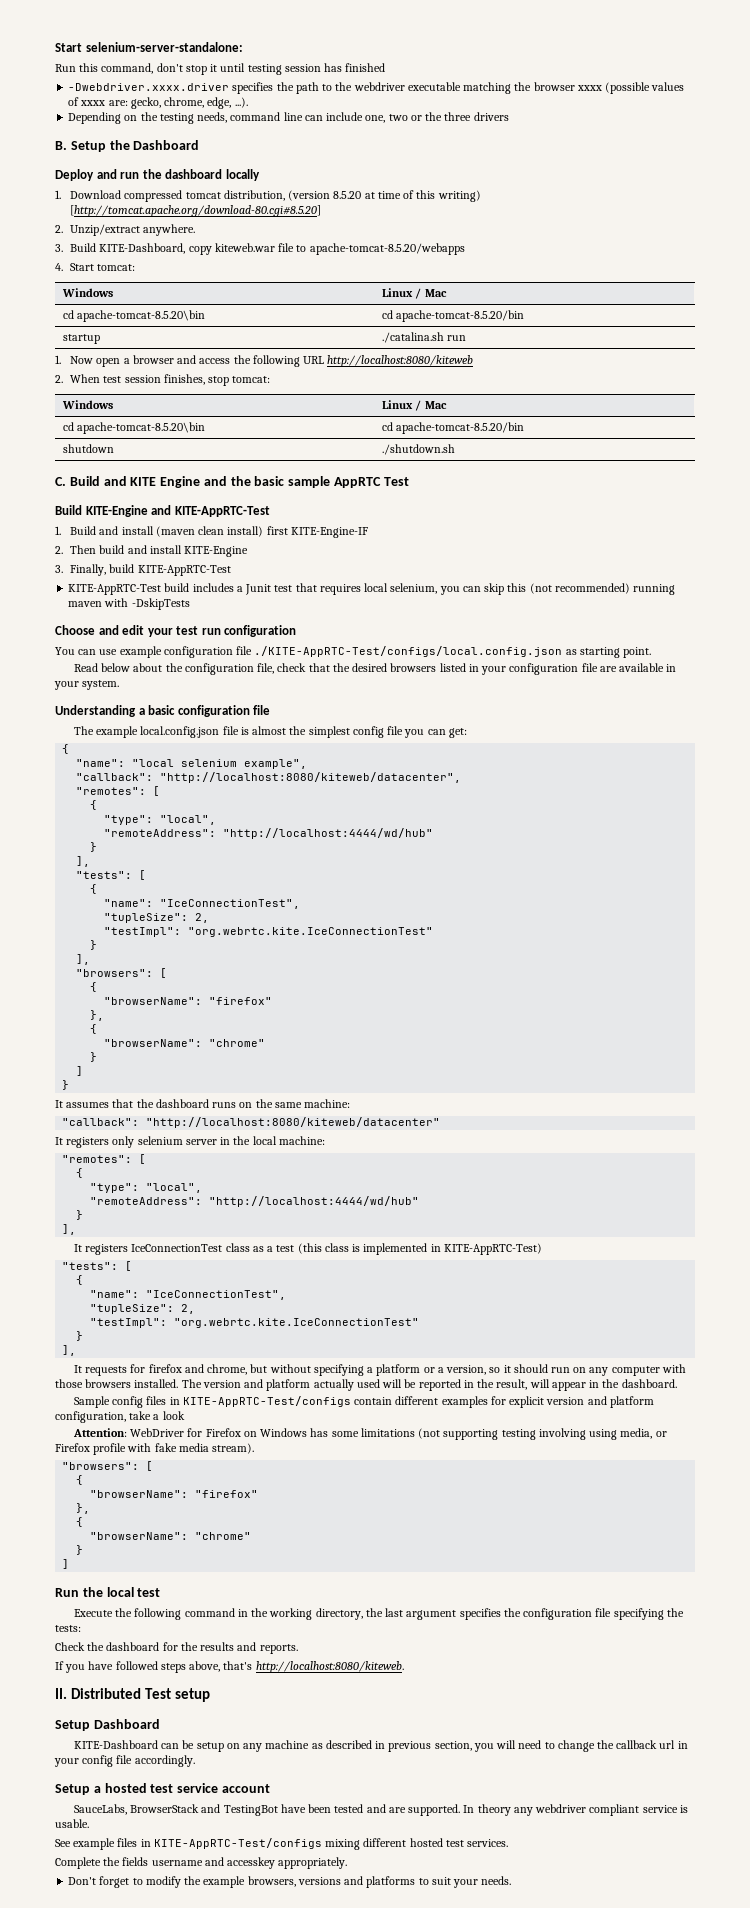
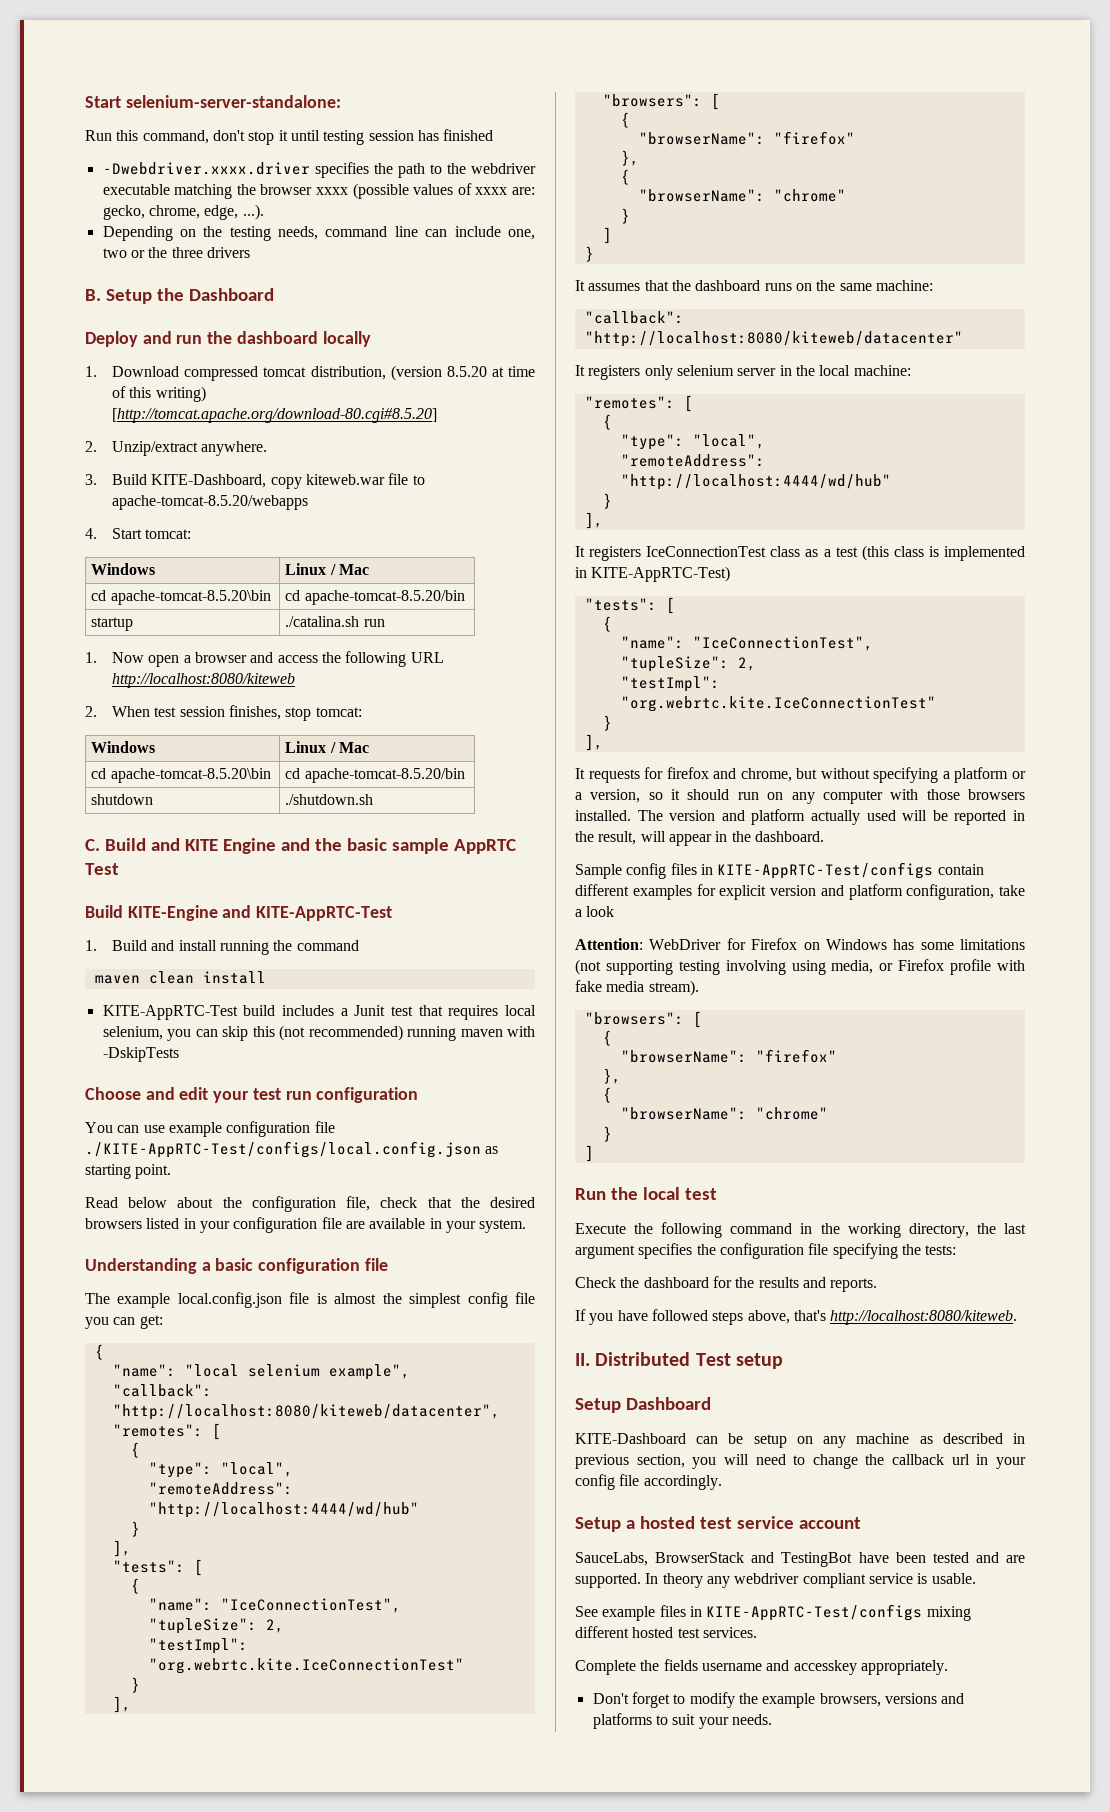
- 1. Build and install (maven clean install) first KITE-Engine-IF
- 2. Then build and install KITE-Engine
- 3. Finally, build KITE-AppRTC-Test
+ 1. Build and install running the command
+ maven clean install

